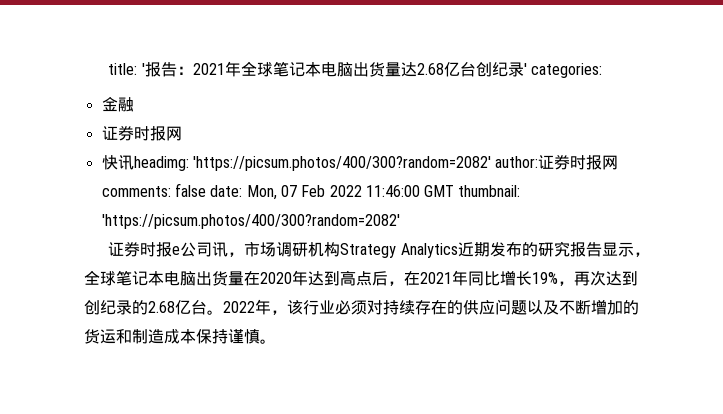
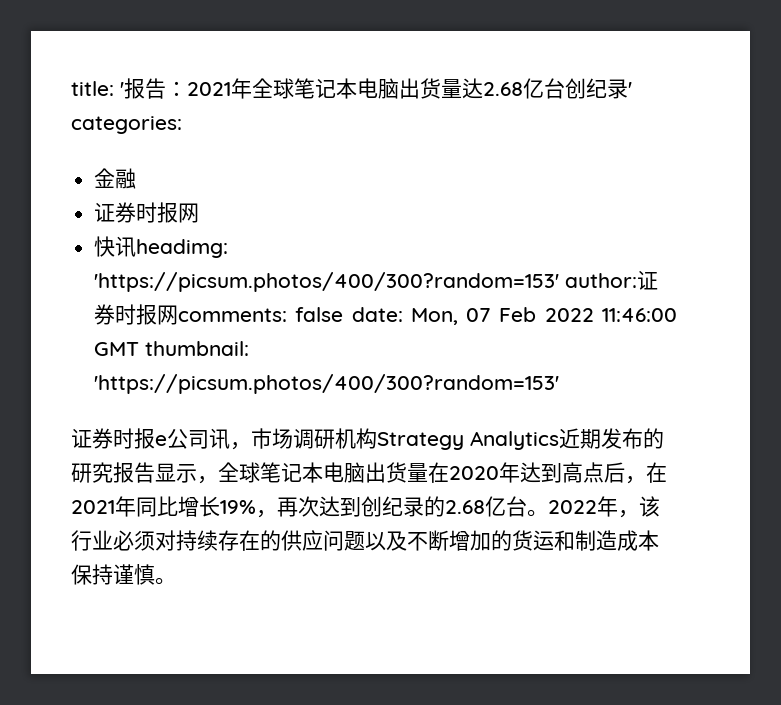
- 快讯headimg: 'https://picsum.photos/400/300?random=2082' author:证券时报网comments: false date: Mon, 07 Feb 2022 11:46:00 GMT thumbnail: 'https://picsum.photos/400/300?random=2082'
+ 快讯headimg: 'https://picsum.photos/400/300?random=153' author:证券时报网comments: false date: Mon, 07 Feb 2022 11:46:00 GMT thumbnail: 'https://picsum.photos/400/300?random=153'

